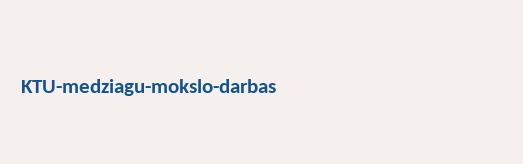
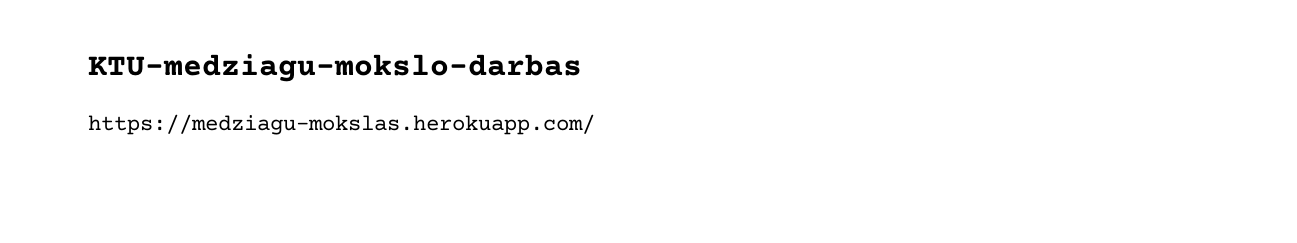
+ https://medziagu-mokslas.herokuapp.com/

